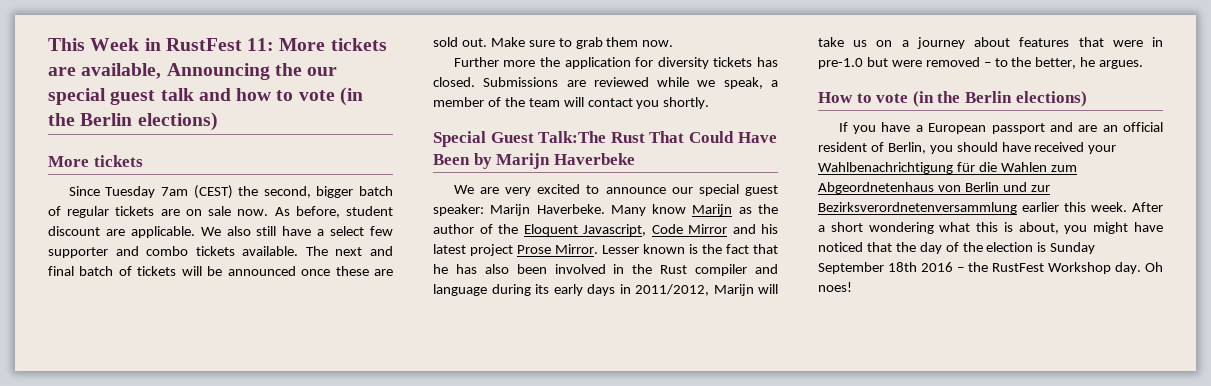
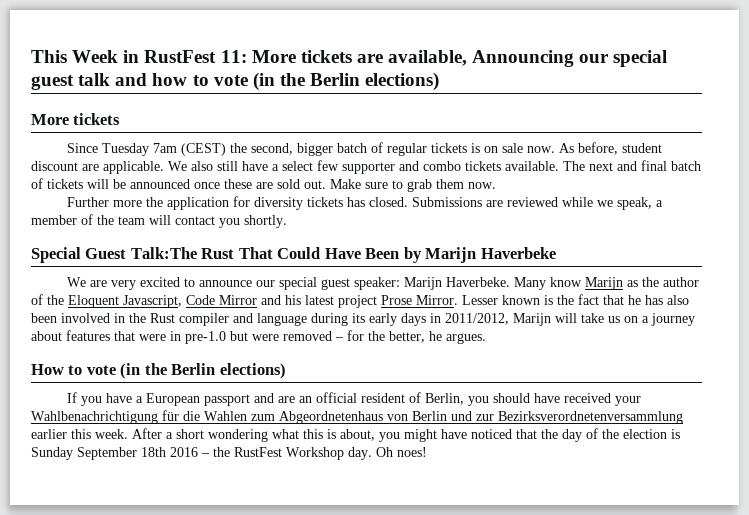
- This Week in RustFest 11: More tickets are available, Announcing the our special guest talk and how to vote (in the Berlin elections)
+ This Week in RustFest 11: More tickets are available, Announcing our special guest talk and how to vote (in the Berlin elections)
- Since Tuesday 7am (CEST) the second, bigger batch of regular tickets are on sale now.
+ Since Tuesday 7am (CEST) the second, bigger batch of regular tickets is on sale now.
- Lesser known is the fact that he has also been involved in the Rust compiler and language during its early days in 2011/2012, Marijn will take us on a journey about features that were in pre-1.0 but were removed – to the better, he argues.
+ Lesser known is the fact that he has also been involved in the Rust compiler and language during its early days in 2011/2012, Marijn will take us on a journey about features that were in pre-1.0 but were removed – for the better, he argues.

